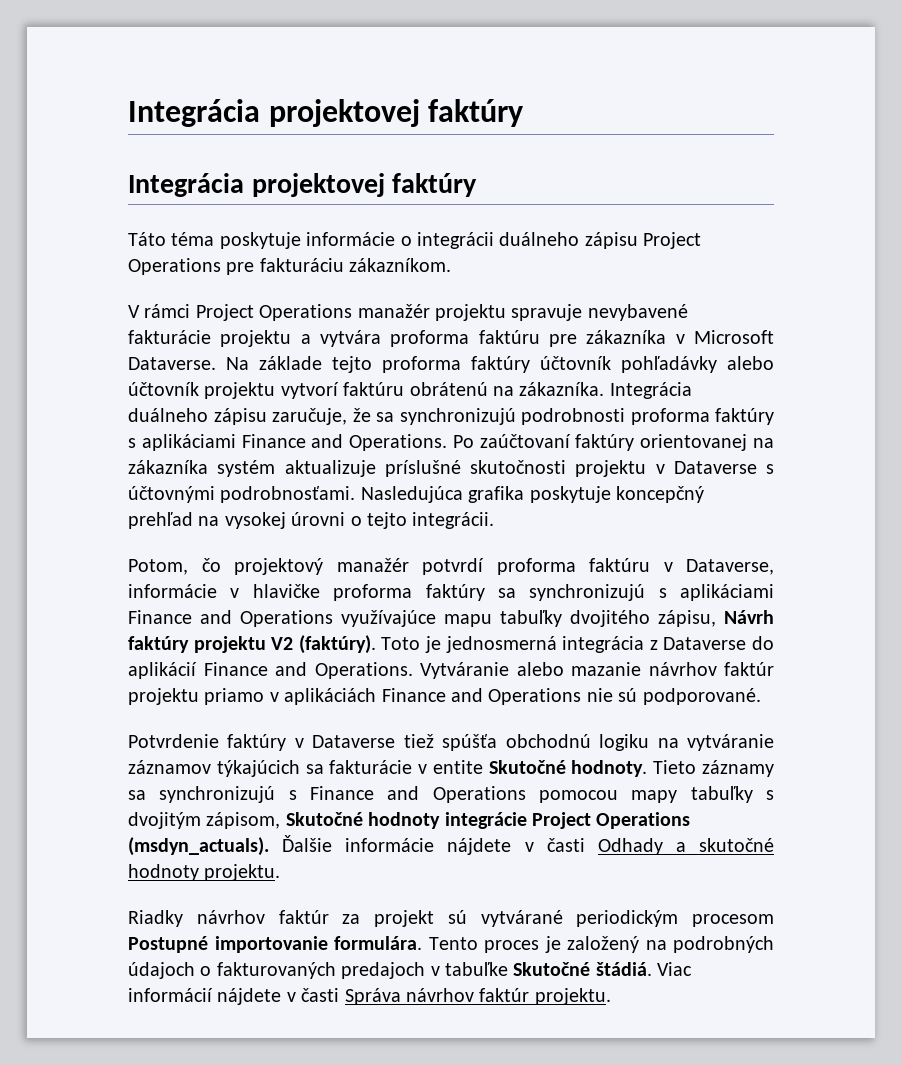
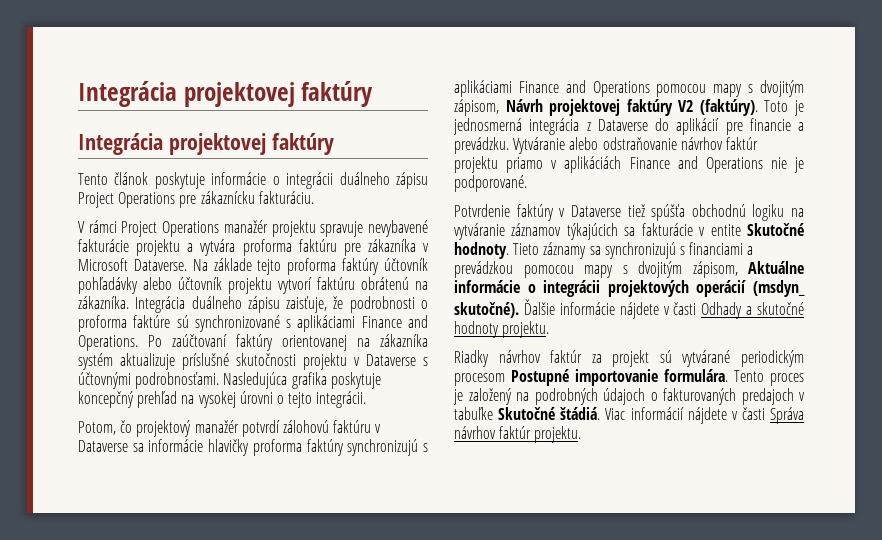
- Táto téma poskytuje informácie o integrácii duálneho zápisu Project Operations pre fakturáciu zákazníkom.
+ Tento článok poskytuje informácie o integrácii duálneho zápisu Project Operations pre zákaznícku fakturáciu.
- Integrácia duálneho zápisu zaručuje, že sa synchronizujú podrobnosti proforma faktúry s aplikáciami Finance and Operations.
+ Integrácia duálneho zápisu zaisťuje, že podrobnosti o proforma faktúre sú synchronizované s aplikáciami Finance and Operations.
- Potom, čo projektový manažér potvrdí proforma faktúru v Dataverse, informácie v hlavičke proforma faktúry sa synchronizujú s aplikáciami Finance and Operations využívajúce mapu tabuľky dvojitého zápisu, Návrh faktúry projektu V2 (faktúry).
+ Potom, čo projektový manažér potvrdí zálohovú faktúru v Dataverse sa informácie hlavičky proforma faktúry synchronizujú s aplikáciami Finance and Operations pomocou mapy s dvojitým zápisom, Návrh projektovej faktúry V2 (faktúry).
- Toto je jednosmerná integrácia z Dataverse do aplikácií Finance and Operations.
+ Toto je jednosmerná integrácia z Dataverse do aplikácií pre financie a prevádzku.
- Vytváranie alebo mazanie návrhov faktúr projektu priamo v aplikáciách Finance and Operations nie sú podporované.
+ Vytváranie alebo odstraňovanie návrhov faktúr projektu priamo v aplikáciách Finance and Operations nie je podporované.
- Tieto záznamy sa synchronizujú s Finance and Operations pomocou mapy tabuľky s dvojitým zápisom, Skutočné hodnoty integrácie Project Operations (msdyn_actuals).
+ Tieto záznamy sa synchronizujú s financiami a prevádzkou pomocou mapy s dvojitým zápisom, Aktuálne informácie o integrácii projektových operácií (msdyn_ skutočné).

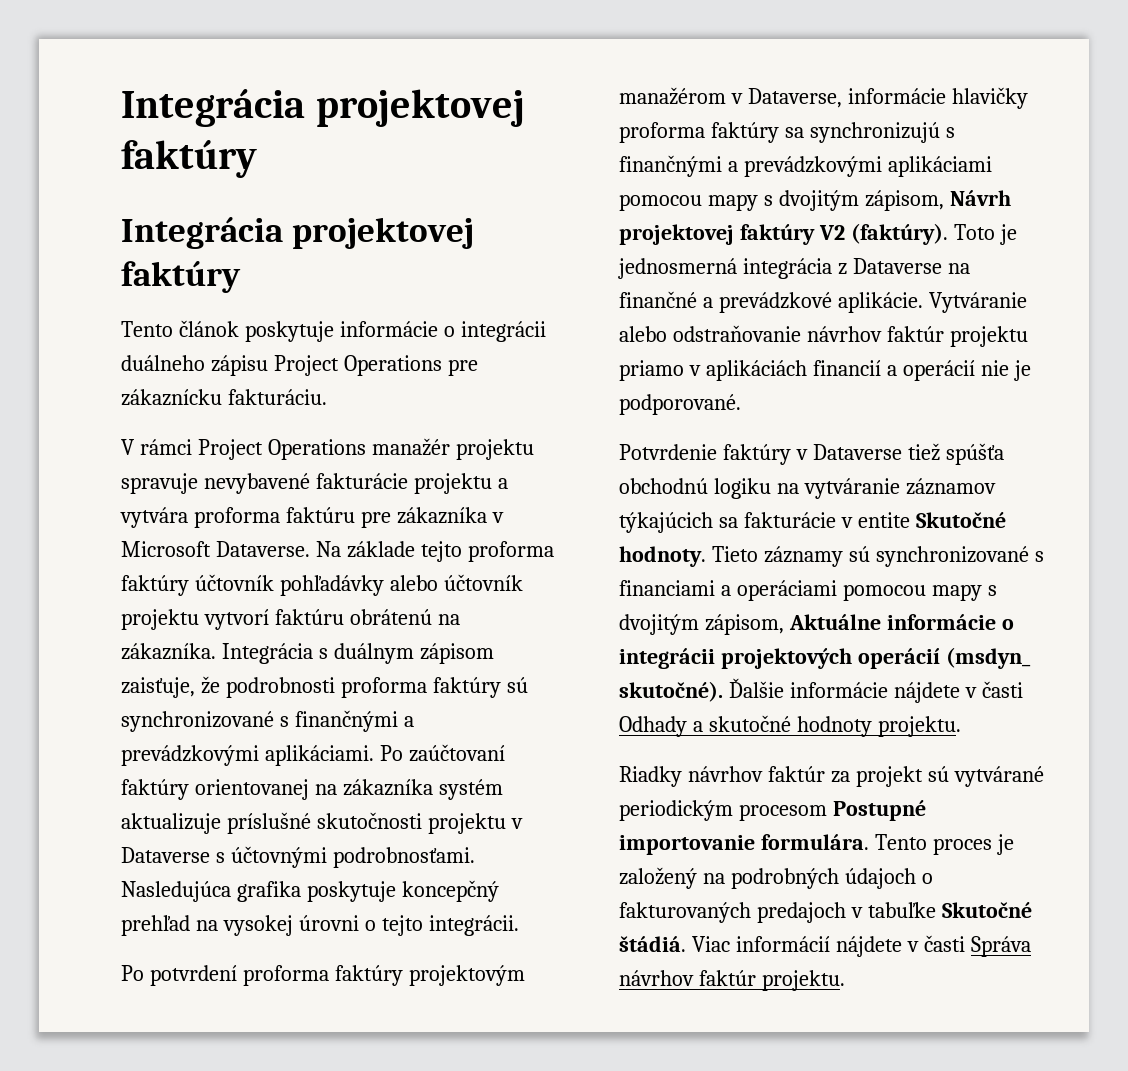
- Integrácia duálneho zápisu zaisťuje, že podrobnosti o proforma faktúre sú synchronizované s aplikáciami Finance and Operations.
+ Integrácia s duálnym zápisom zaisťuje, že podrobnosti proforma faktúry sú synchronizované s finančnými a prevádzkovými aplikáciami.
- Potom, čo projektový manažér potvrdí zálohovú faktúru v Dataverse sa informácie hlavičky proforma faktúry synchronizujú s aplikáciami Finance and Operations pomocou mapy s dvojitým zápisom, Návrh projektovej faktúry V2 (faktúry).
+ Po potvrdení proforma faktúry projektovým manažérom v Dataverse, informácie hlavičky proforma faktúry sa synchronizujú s finančnými a prevádzkovými aplikáciami pomocou mapy s dvojitým zápisom, Návrh projektovej faktúry V2 (faktúry).
- Toto je jednosmerná integrácia z Dataverse do aplikácií pre financie a prevádzku.
+ Toto je jednosmerná integrácia z Dataverse na finančné a prevádzkové aplikácie.
- Vytváranie alebo odstraňovanie návrhov faktúr projektu priamo v aplikáciách Finance and Operations nie je podporované.
+ Vytváranie alebo odstraňovanie návrhov faktúr projektu priamo v aplikáciách financií a operácií nie je podporované.
- Tieto záznamy sa synchronizujú s financiami a prevádzkou pomocou mapy s dvojitým zápisom, Aktuálne informácie o integrácii projektových operácií (msdyn_ skutočné).
+ Tieto záznamy sú synchronizované s financiami a operáciami pomocou mapy s dvojitým zápisom, Aktuálne informácie o integrácii projektových operácií (msdyn_ skutočné).

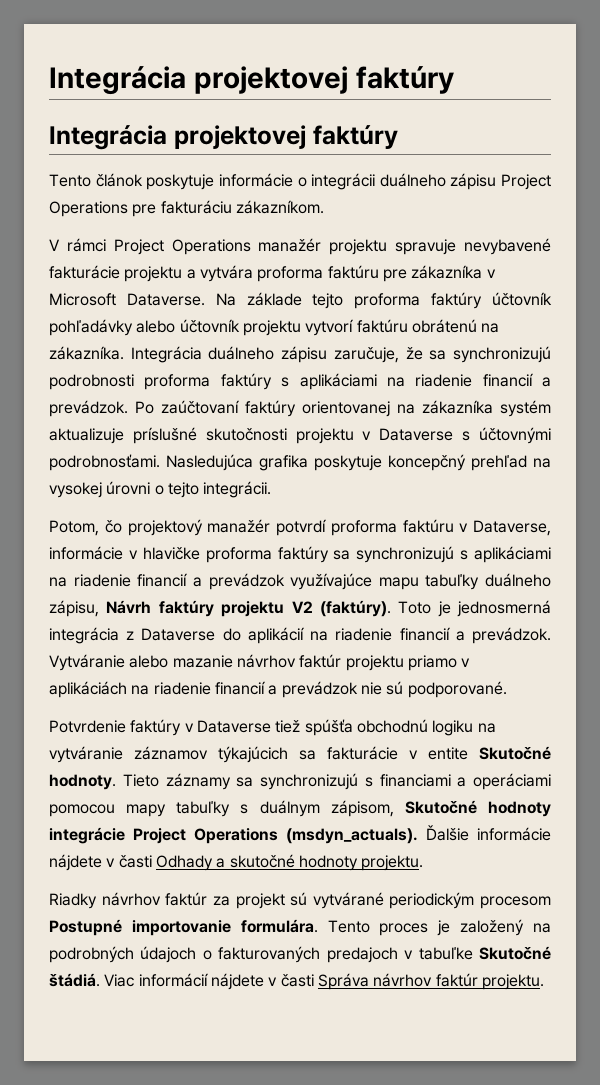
- Tento článok poskytuje informácie o integrácii duálneho zápisu Project Operations pre zákaznícku fakturáciu.
+ Tento článok poskytuje informácie o integrácii duálneho zápisu Project Operations pre fakturáciu zákazníkom.
- Integrácia s duálnym zápisom zaisťuje, že podrobnosti proforma faktúry sú synchronizované s finančnými a prevádzkovými aplikáciami.
+ Integrácia duálneho zápisu zaručuje, že sa synchronizujú podrobnosti proforma faktúry s aplikáciami na riadenie financií a prevádzok.
- Po potvrdení proforma faktúry projektovým manažérom v Dataverse, informácie hlavičky proforma faktúry sa synchronizujú s finančnými a prevádzkovými aplikáciami pomocou mapy s dvojitým zápisom, Návrh projektovej faktúry V2 (faktúry).
+ Potom, čo projektový manažér potvrdí proforma faktúru v Dataverse, informácie v hlavičke proforma faktúry sa synchronizujú s aplikáciami na riadenie financií a prevádzok využívajúce mapu tabuľky duálneho zápisu, Návrh faktúry projektu V2 (faktúry).
- Toto je jednosmerná integrácia z Dataverse na finančné a prevádzkové aplikácie.
+ Toto je jednosmerná integrácia z Dataverse do aplikácií na riadenie financií a prevádzok.
- Vytváranie alebo odstraňovanie návrhov faktúr projektu priamo v aplikáciách financií a operácií nie je podporované.
+ Vytváranie alebo mazanie návrhov faktúr projektu priamo v aplikáciách na riadenie financií a prevádzok nie sú podporované.
- Tieto záznamy sú synchronizované s financiami a operáciami pomocou mapy s dvojitým zápisom, Aktuálne informácie o integrácii projektových operácií (msdyn_ skutočné).
+ Tieto záznamy sa synchronizujú s financiami a operáciami pomocou mapy tabuľky s duálnym zápisom, Skutočné hodnoty integrácie Project Operations (msdyn_actuals).

